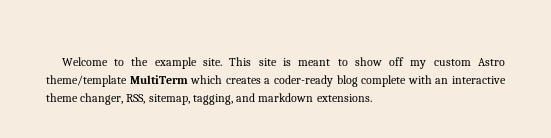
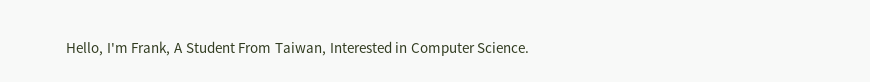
- Welcome to the example site. This site is meant to show off my custom Astro theme/template MultiTerm which creates a coder-ready blog complete with an interactive theme changer, RSS, sitemap, tagging, and markdown extensions.
+ Hello, I'm Frank, A Student From Taiwan, Interested in Computer Science.

